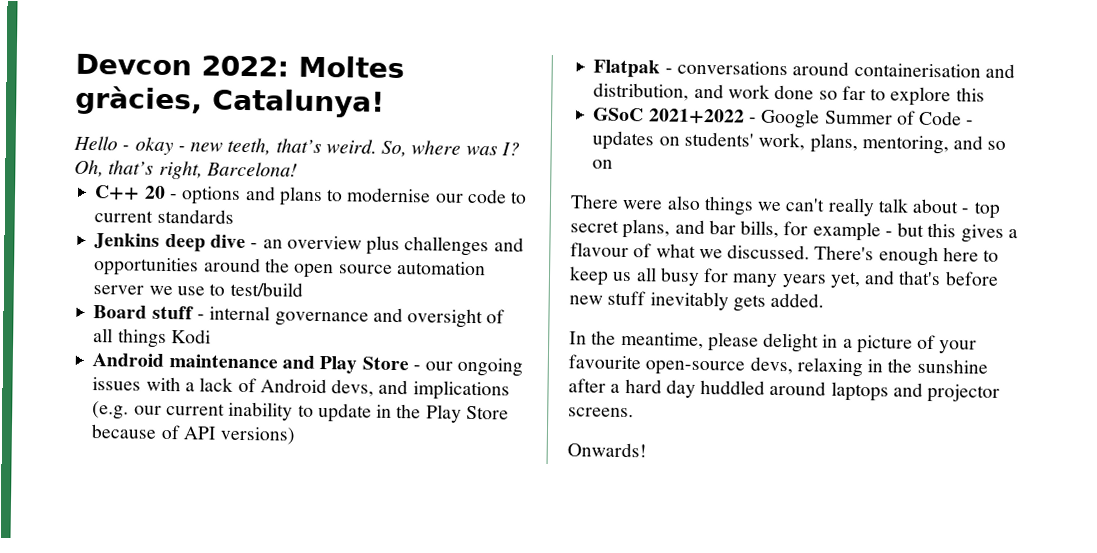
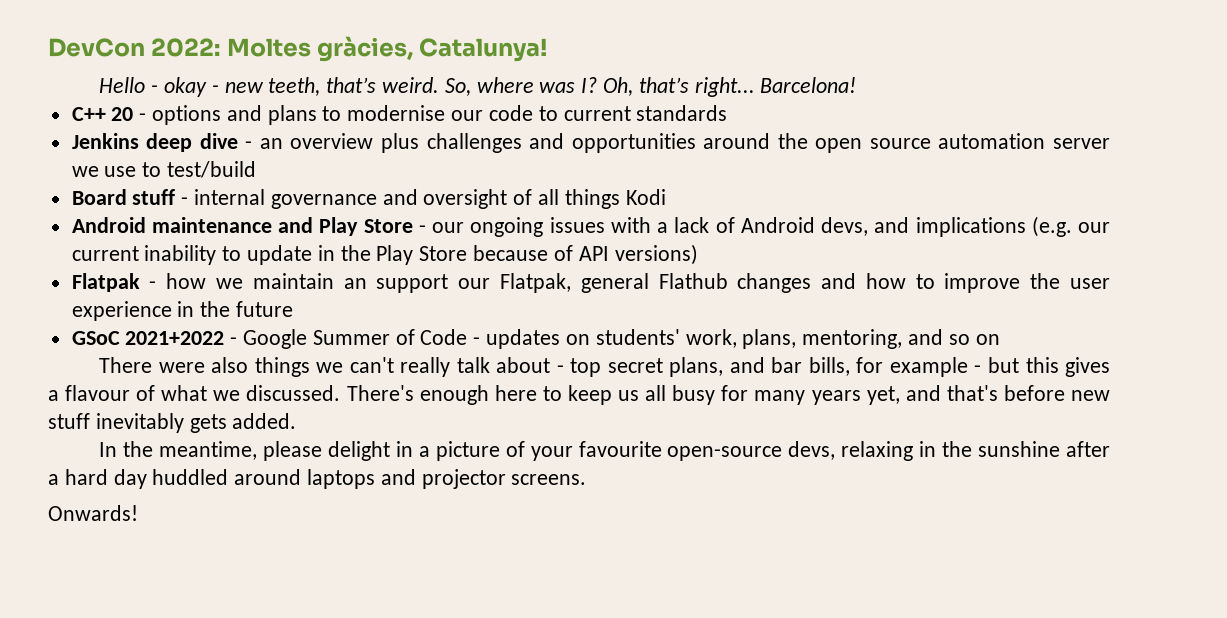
- Devcon 2022: Moltes gràcies, Catalunya!
+ DevCon 2022: Moltes gràcies, Catalunya!
- Oh, that’s right, Barcelona!
+ Oh, that’s right... Barcelona!
- Flatpak - conversations around containerisation and distribution, and work done so far to explore this
+ Flatpak - how we maintain an support our Flatpak, general Flathub changes and how to improve the user experience in the future

